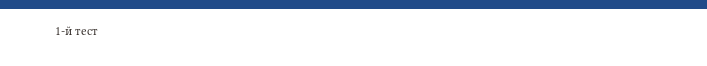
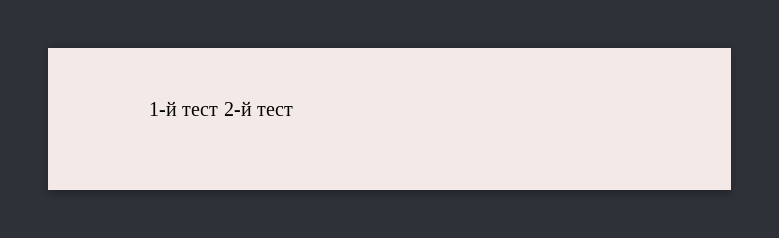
- 1-й тест
+ 1-й тест 2-й тест

